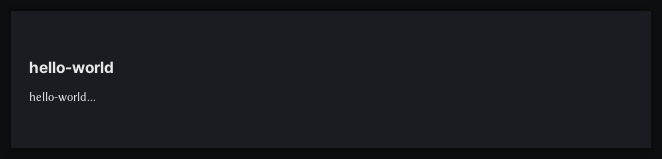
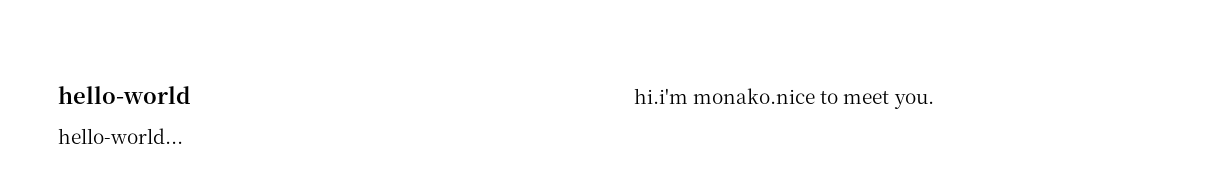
+ hi.i'm monako.nice to meet you.

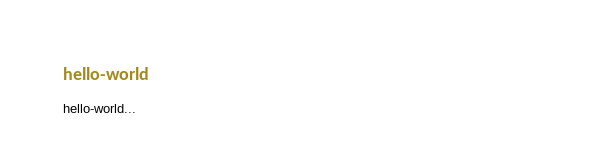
- hi.i'm monako.nice to meet you.

